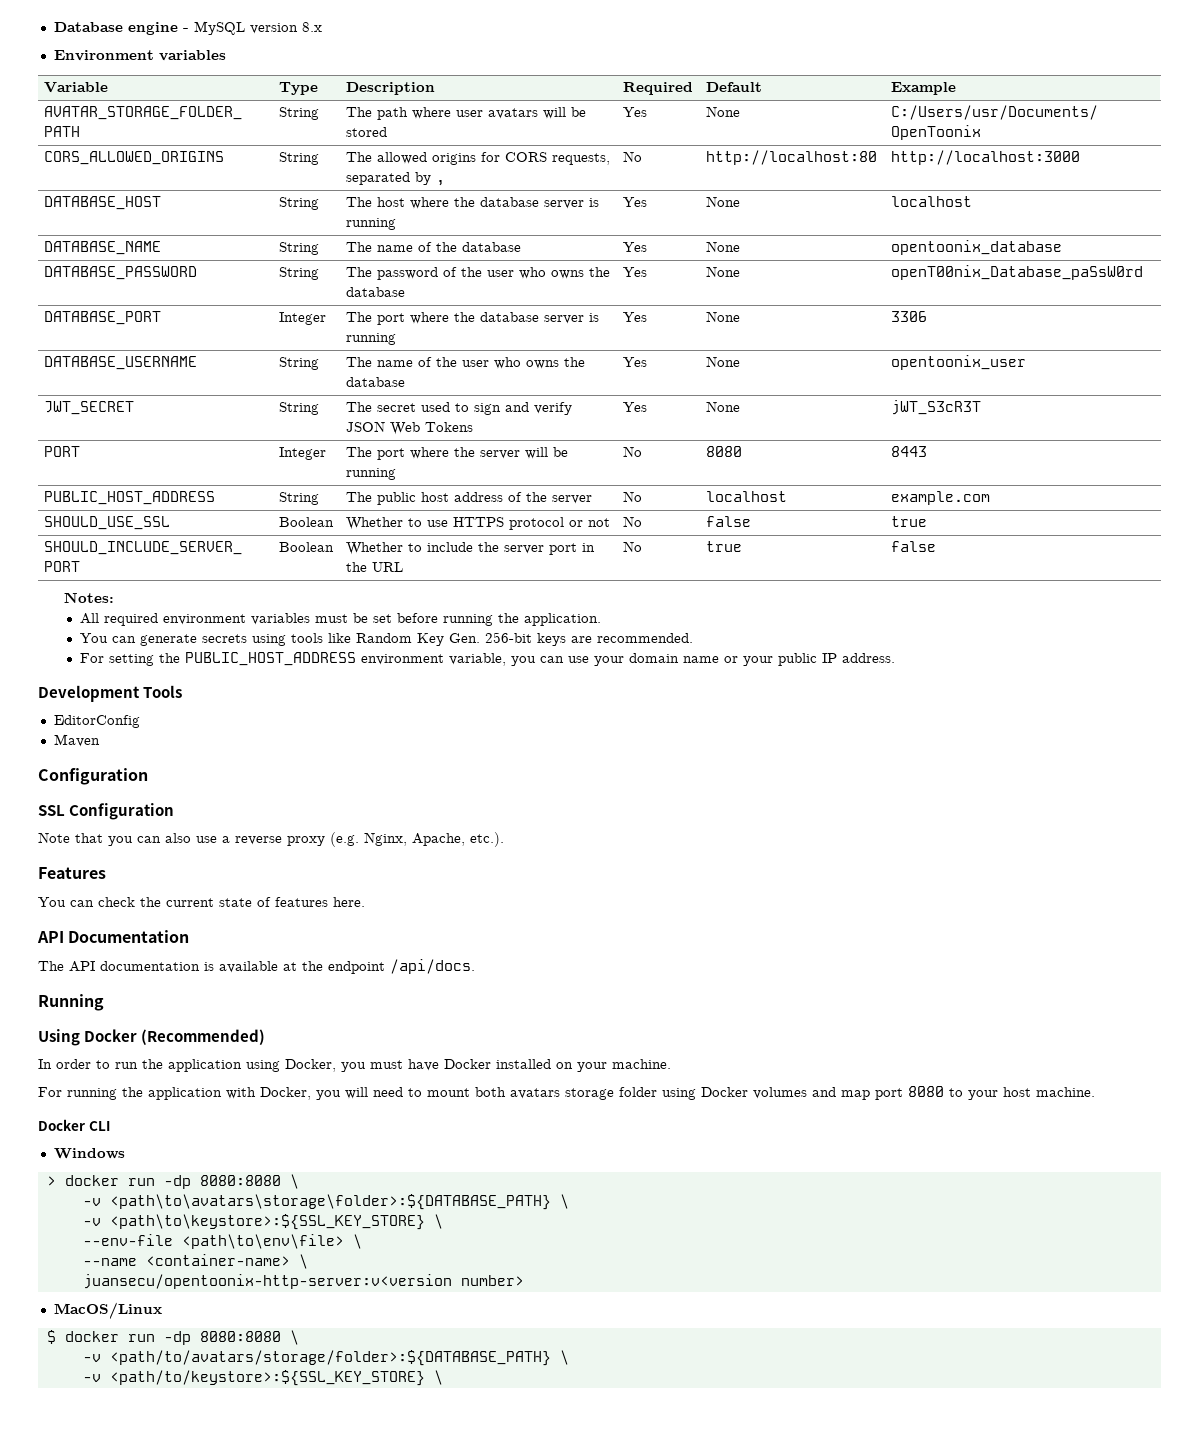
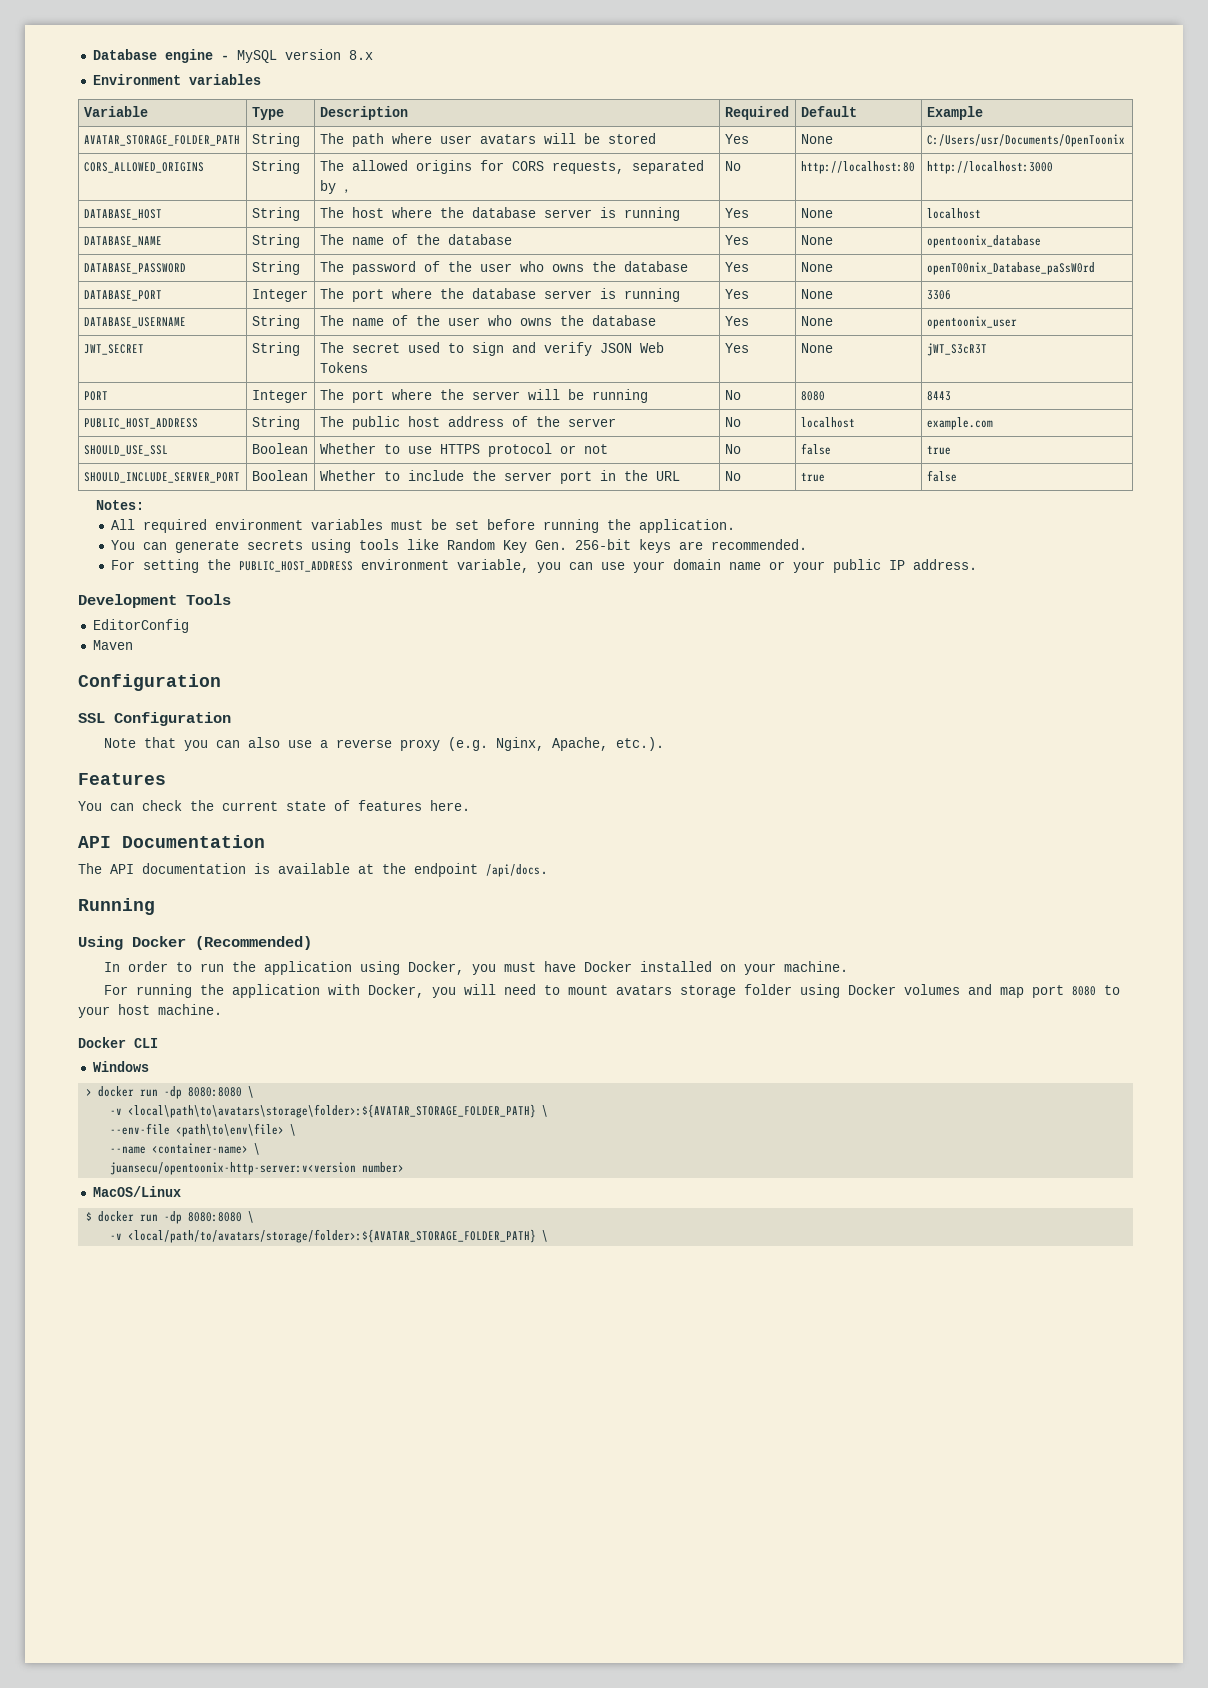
- For running the application with Docker, you will need to mount both avatars storage folder using Docker volumes and map port 8080 to your host machine.
+ For running the application with Docker, you will need to mount avatars storage folder using Docker volumes and map port 8080 to your host machine.
- -v <path\to\avatars\storage\folder>:${DATABASE_PATH} \
- -v <path\to\keystore>:${SSL_KEY_STORE} \
+ -v <local\path\to\avatars\storage\folder>:${AVATAR_STORAGE_FOLDER_PATH} \
- -v <path/to/avatars/storage/folder>:${DATABASE_PATH} \
- -v <path/to/keystore>:${SSL_KEY_STORE} \
+ -v <local/path/to/avatars/storage/folder>:${AVATAR_STORAGE_FOLDER_PATH} \

